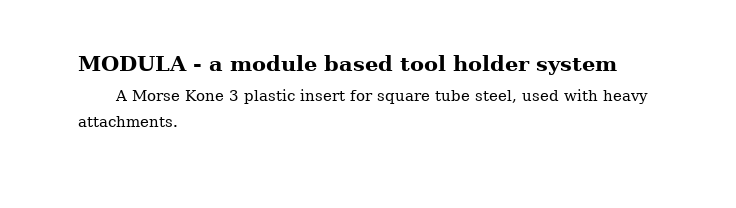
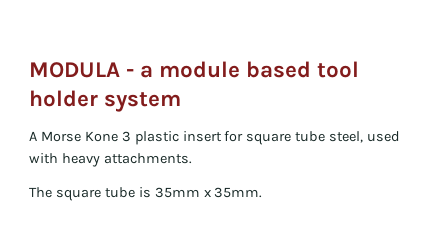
+ The square tube is 35mm x 35mm.

